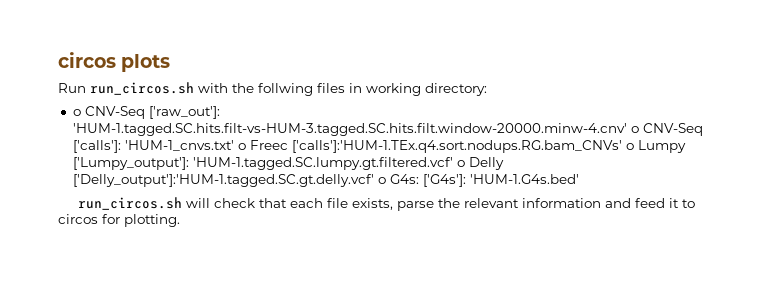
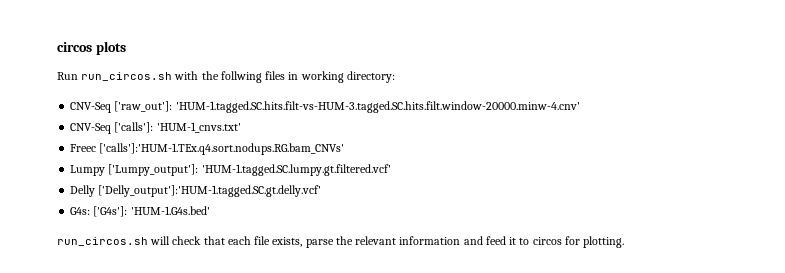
- o CNV-Seq ['raw_out']: 'HUM-1.tagged.SC.hits.filt-vs-HUM-3.tagged.SC.hits.filt.window-20000.minw-4.cnv' o CNV-Seq ['calls']: 'HUM-1_cnvs.txt' o Freec ['calls']:'HUM-1.TEx.q4.sort.nodups.RG.bam_CNVs' o Lumpy ['Lumpy_output']: 'HUM-1.tagged.SC.lumpy.gt.filtered.vcf' o Delly ['Delly_output']:'HUM-1.tagged.SC.gt.delly.vcf' o G4s: ['G4s']: 'HUM-1.G4s.bed'
+ CNV-Seq ['raw_out']: 'HUM-1.tagged.SC.hits.filt-vs-HUM-3.tagged.SC.hits.filt.window-20000.minw-4.cnv'
+ CNV-Seq ['calls']: 'HUM-1_cnvs.txt'
+ Freec ['calls']:'HUM-1.TEx.q4.sort.nodups.RG.bam_CNVs'
+ Lumpy ['Lumpy_output']: 'HUM-1.tagged.SC.lumpy.gt.filtered.vcf'
+ Delly ['Delly_output']:'HUM-1.tagged.SC.gt.delly.vcf'
+ G4s: ['G4s']: 'HUM-1.G4s.bed'

